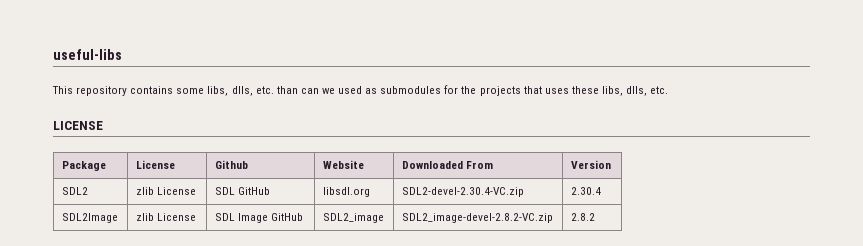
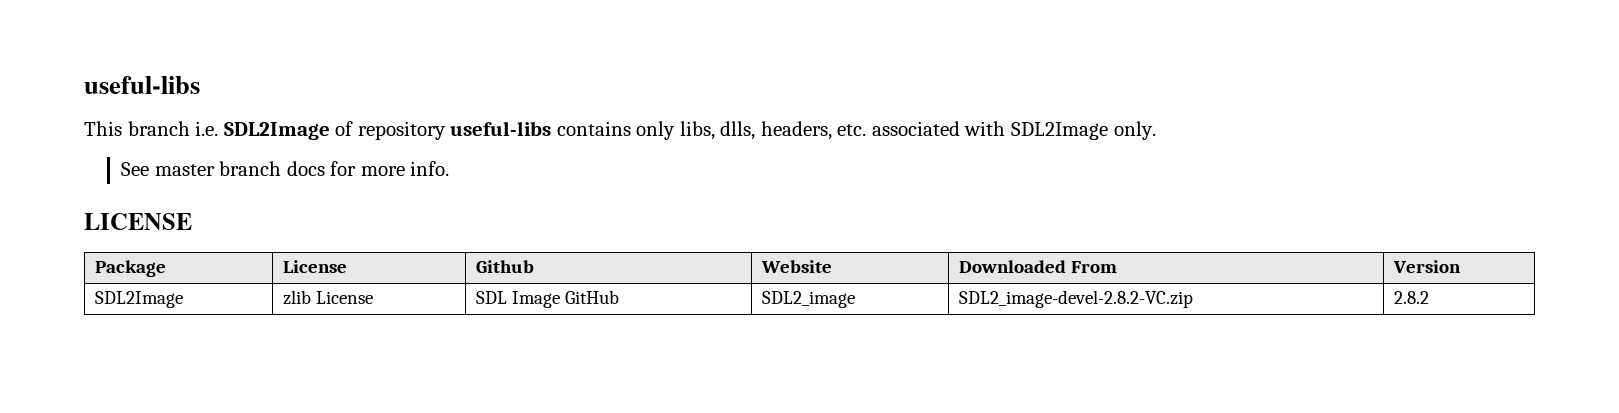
- This repository contains some libs, dlls, etc. than can we used as submodules for the projects that uses these libs, dlls, etc.
+ This branch i.e. SDL2Image of repository useful-libs contains only libs, dlls, headers, etc. associated with SDL2Image only.
+ See master branch docs for more info.
- SDL2 | zlib License | SDL GitHub | libsdl.org | SDL2-devel-2.30.4-VC.zip | 2.30.4

